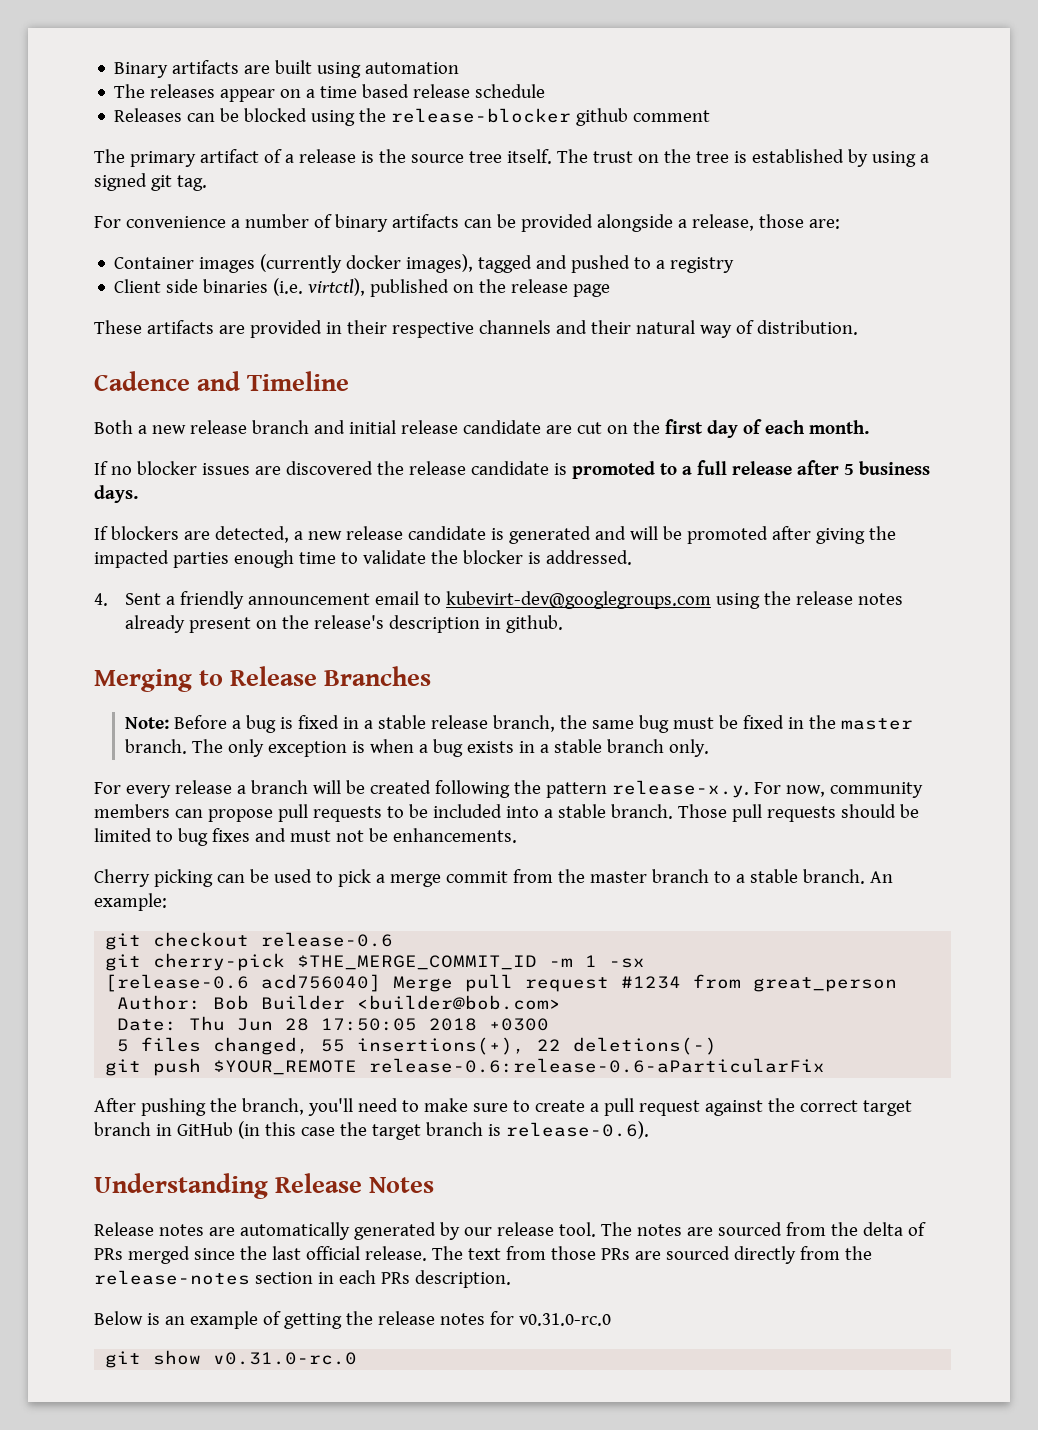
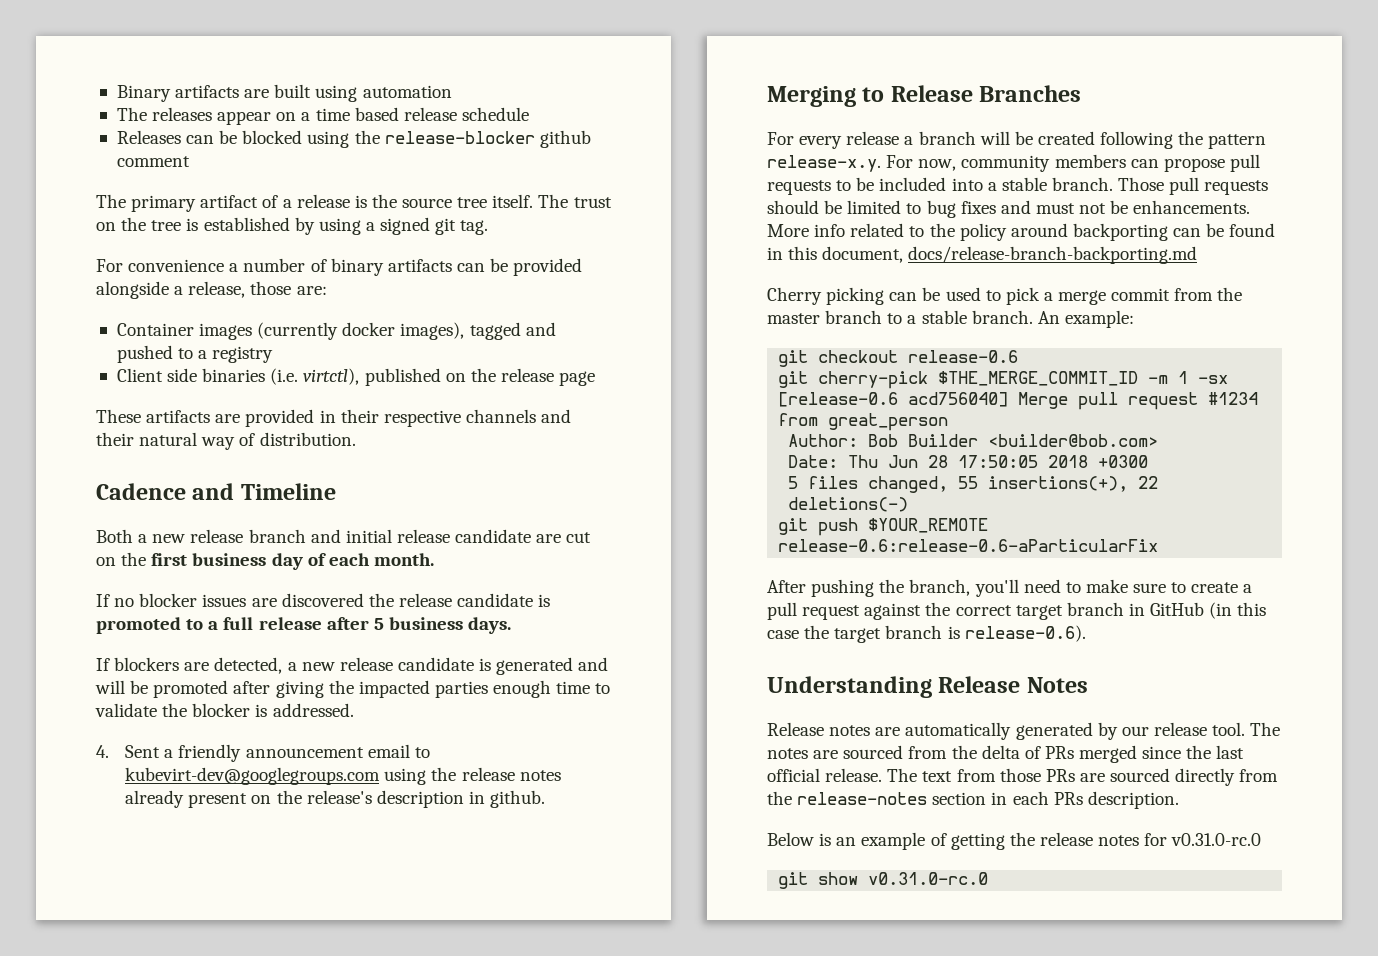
- Both a new release branch and initial release candidate are cut on the first day of each month.
+ Both a new release branch and initial release candidate are cut on the first business day of each month.
- Note: Before a bug is fixed in a stable release branch, the same bug must be fixed in the master branch. The only exception is when a bug exists in a stable branch only.
+ More info related to the policy around backporting can be found in this document, docs/release-branch-backporting.md

